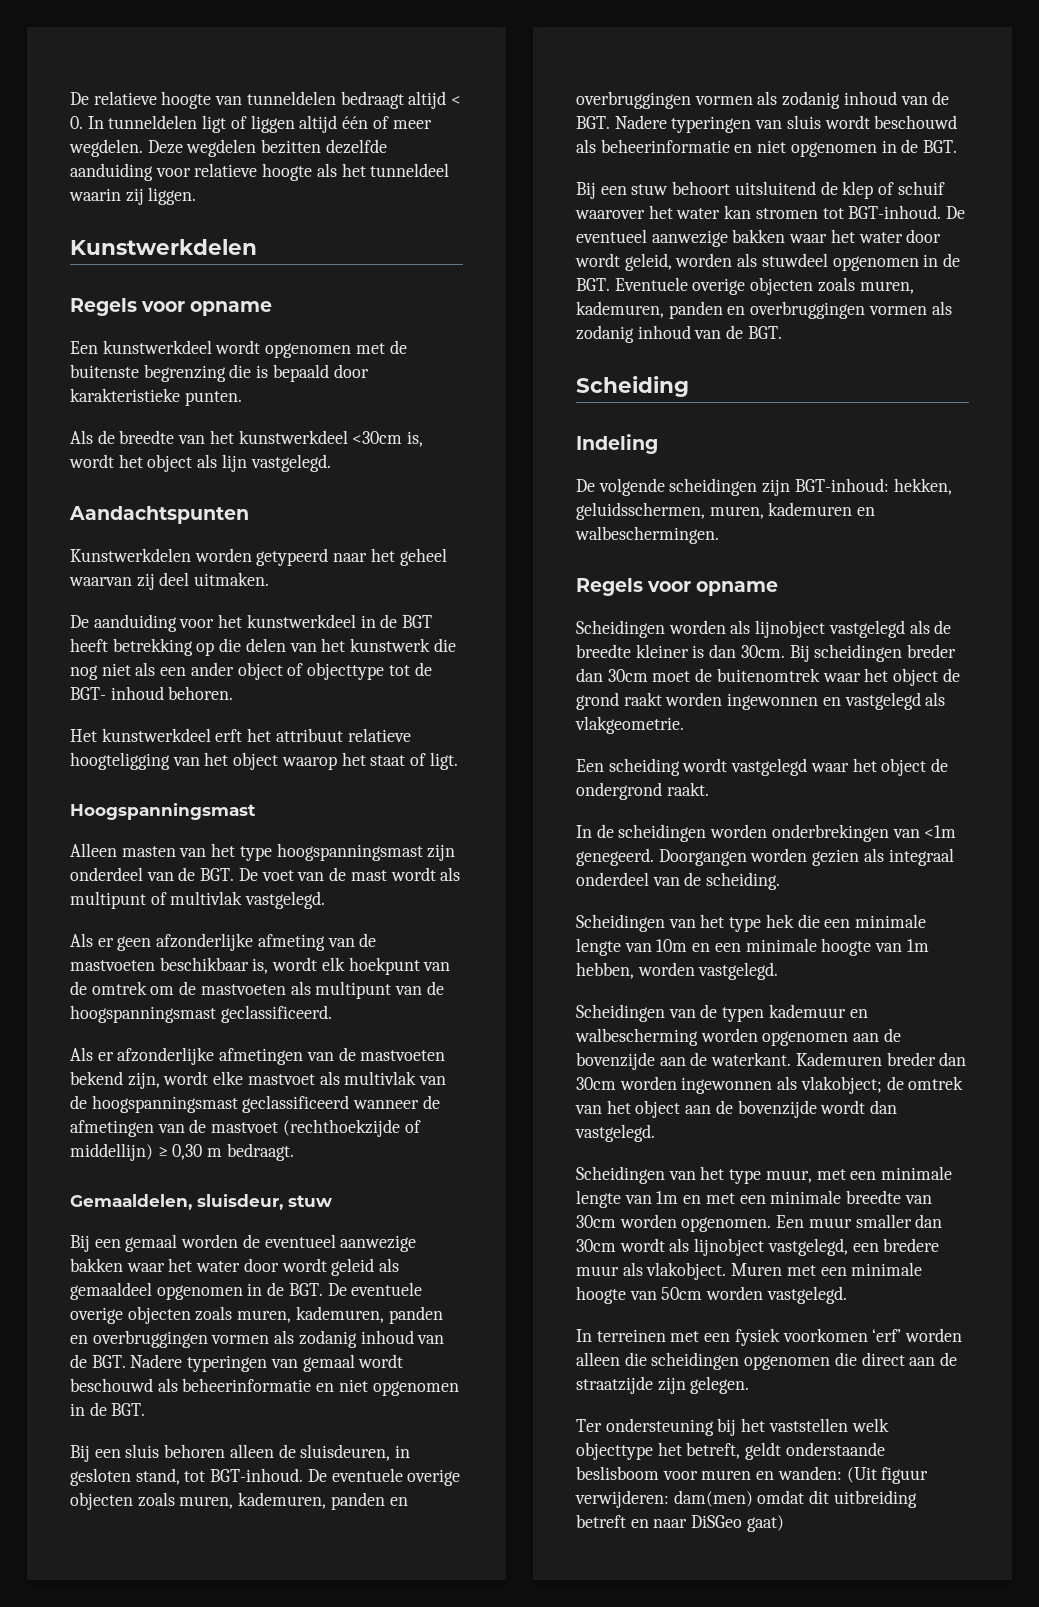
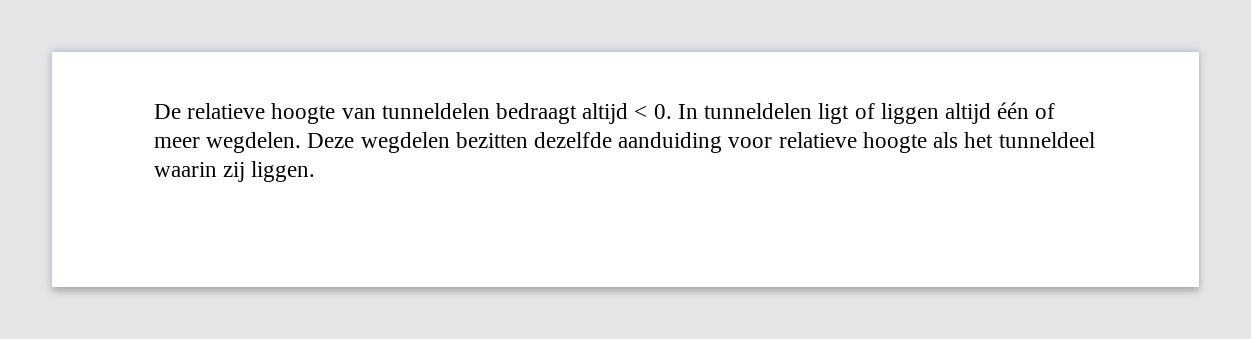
  Deze wegdelen bezitten dezelfde aanduiding voor relatieve hoogte als het tunneldeel waarin zij liggen.
- Kunstwerkdelen
- Regels voor opname
- Een kunstwerkdeel wordt opgenomen met de buitenste begrenzing die is bepaald door karakteristieke punten.
- Als de breedte van het kunstwerkdeel <30cm is, wordt het object als lijn vastgelegd.
- Aandachtspunten
- Kunstwerkdelen worden getypeerd naar het geheel waarvan zij deel uitmaken.
- De aanduiding voor het kunstwerkdeel in de BGT heeft betrekking op die delen van het kunstwerk die nog niet als een ander object of objecttype tot de BGT- inhoud behoren.
- Het kunstwerkdeel erft het attribuut relatieve hoogteligging van het object waarop het staat of ligt.
- Hoogspanningsmast
- Alleen masten van het type hoogspanningsmast zijn onderdeel van de BGT. De voet van de mast wordt als multipunt of multivlak vastgelegd.
- Als er geen afzonderlijke afmeting van de mastvoeten beschikbaar is, wordt elk hoekpunt van de omtrek om de mastvoeten als multipunt van de hoogspanningsmast geclassificeerd.
- Als er afzonderlijke afmetingen van de mastvoeten bekend zijn, wordt elke mastvoet als multivlak van de hoogspanningsmast geclassificeerd wanneer de afmetingen van de mastvoet (rechthoekzijde of middellijn) ≥ 0,30 m bedraagt.
- Gemaaldelen, sluisdeur, stuw
- Bij een gemaal worden de eventueel aanwezige bakken waar het water door wordt geleid als gemaaldeel opgenomen in de BGT. De eventuele overige objecten zoals muren, kademuren, panden en overbruggingen vormen als zodanig inhoud van de BGT. Nadere typeringen van gemaal wordt beschouwd als beheerinformatie en niet opgenomen in de BGT.
- Bij een sluis behoren alleen de sluisdeuren, in gesloten stand, tot BGT-inhoud. De eventuele overige objecten zoals muren, kademuren, panden en overbruggingen vormen als zodanig inhoud van de BGT. Nadere typeringen van sluis wordt beschouwd als beheerinformatie en niet opgenomen in de BGT.
- Bij een stuw behoort uitsluitend de klep of schuif waarover het water kan stromen tot BGT-inhoud. De eventueel aanwezige bakken waar het water door wordt geleid, worden als stuwdeel opgenomen in de BGT. Eventuele overige objecten zoals muren, kademuren, panden en overbruggingen vormen als zodanig inhoud van de BGT.
- Scheiding
- Indeling
- De volgende scheidingen zijn BGT-inhoud: hekken, geluidsschermen, muren, kademuren en walbeschermingen.
- Regels voor opname
- Scheidingen worden als lijnobject vastgelegd als de breedte kleiner is dan 30cm. Bij scheidingen breder dan 30cm moet de buitenomtrek waar het object de grond raakt worden ingewonnen en vastgelegd als vlakgeometrie.
- Een scheiding wordt vastgelegd waar het object de ondergrond raakt.
- In de scheidingen worden onderbrekingen van <1m genegeerd. Doorgangen worden gezien als integraal onderdeel van de scheiding.
- Scheidingen van het type hek die een minimale lengte van 10m en een minimale hoogte van 1m hebben, worden vastgelegd.
- Scheidingen van de typen kademuur en walbescherming worden opgenomen aan de bovenzijde aan de waterkant. Kademuren breder dan 30cm worden ingewonnen als vlakobject; de omtrek van het object aan de bovenzijde wordt dan vastgelegd.
- Scheidingen van het type muur, met een minimale lengte van 1m en met een minimale breedte van 30cm worden opgenomen. Een muur smaller dan 30cm wordt als lijnobject vastgelegd, een bredere muur als vlakobject. Muren met een minimale hoogte van 50cm worden vastgelegd.
- In terreinen met een fysiek voorkomen ‘erf’ worden alleen die scheidingen opgenomen die direct aan de straatzijde zijn gelegen.
- Ter ondersteuning bij het vaststellen welk objecttype het betreft, geldt onderstaande beslisboom voor muren en wanden: (Uit figuur verwijderen: dam(men) omdat dit uitbreiding betreft en naar DiSGeo gaat)

